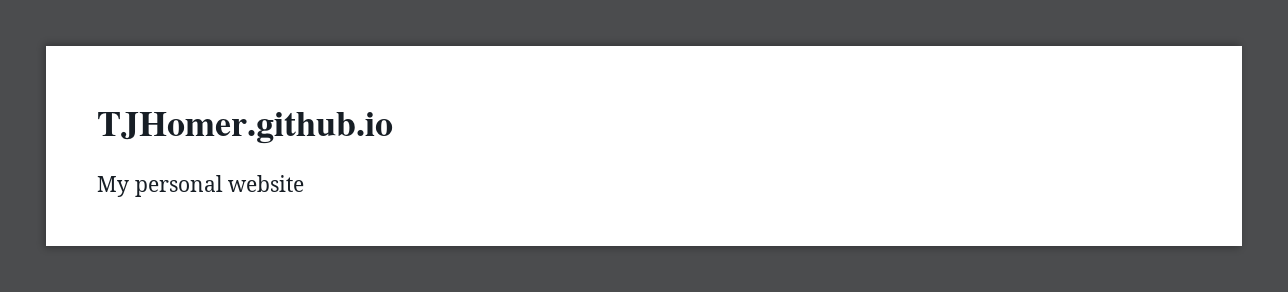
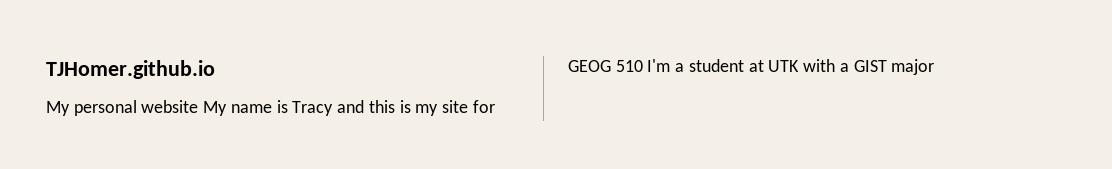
- My personal website
+ My personal website My name is Tracy and this is my site for GEOG 510 I'm a student at UTK with a GIST major

